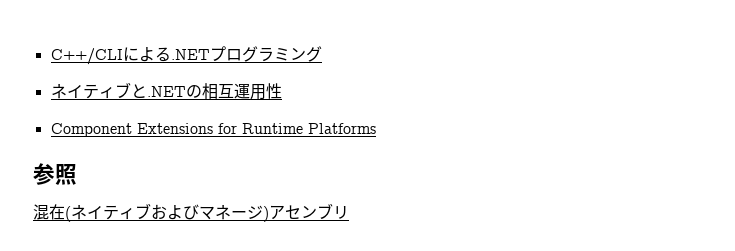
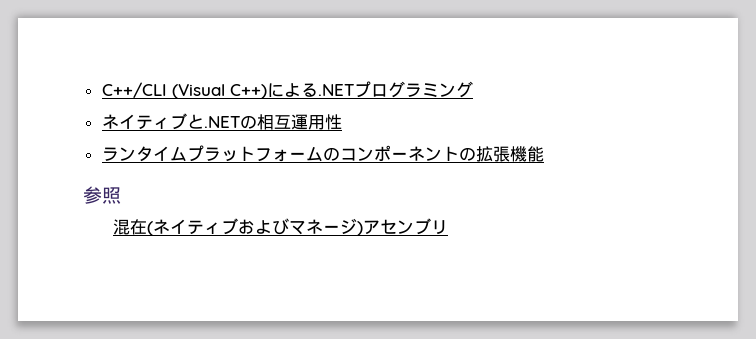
- C++/CLIによる.NETプログラミング
+ C++/CLI (Visual C++)による.NETプログラミング
- Component Extensions for Runtime Platforms
+ ランタイムプラットフォームのコンポーネントの拡張機能

